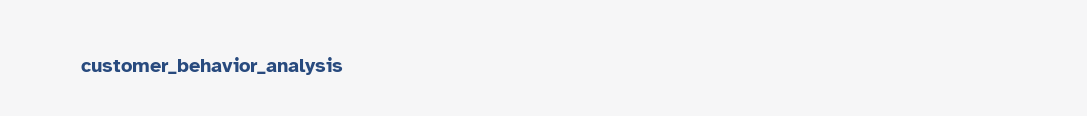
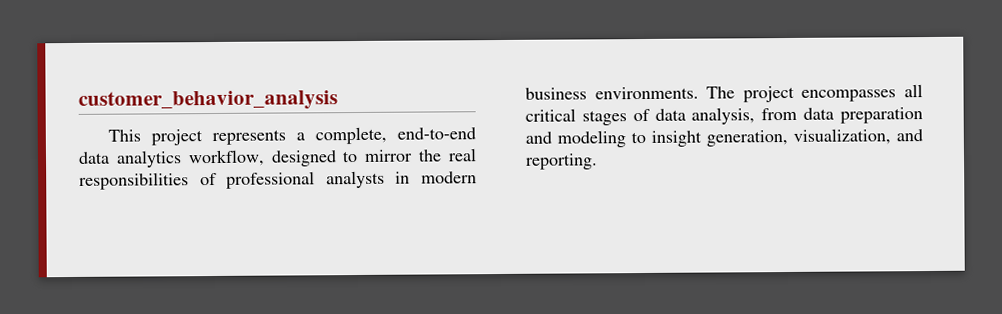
+ This project represents a complete, end-to-end data analytics workflow, designed to mirror the real responsibilities of professional analysts in modern business environments. The project encompasses all critical stages of data analysis, from data preparation and modeling to insight generation, visualization, and reporting.

